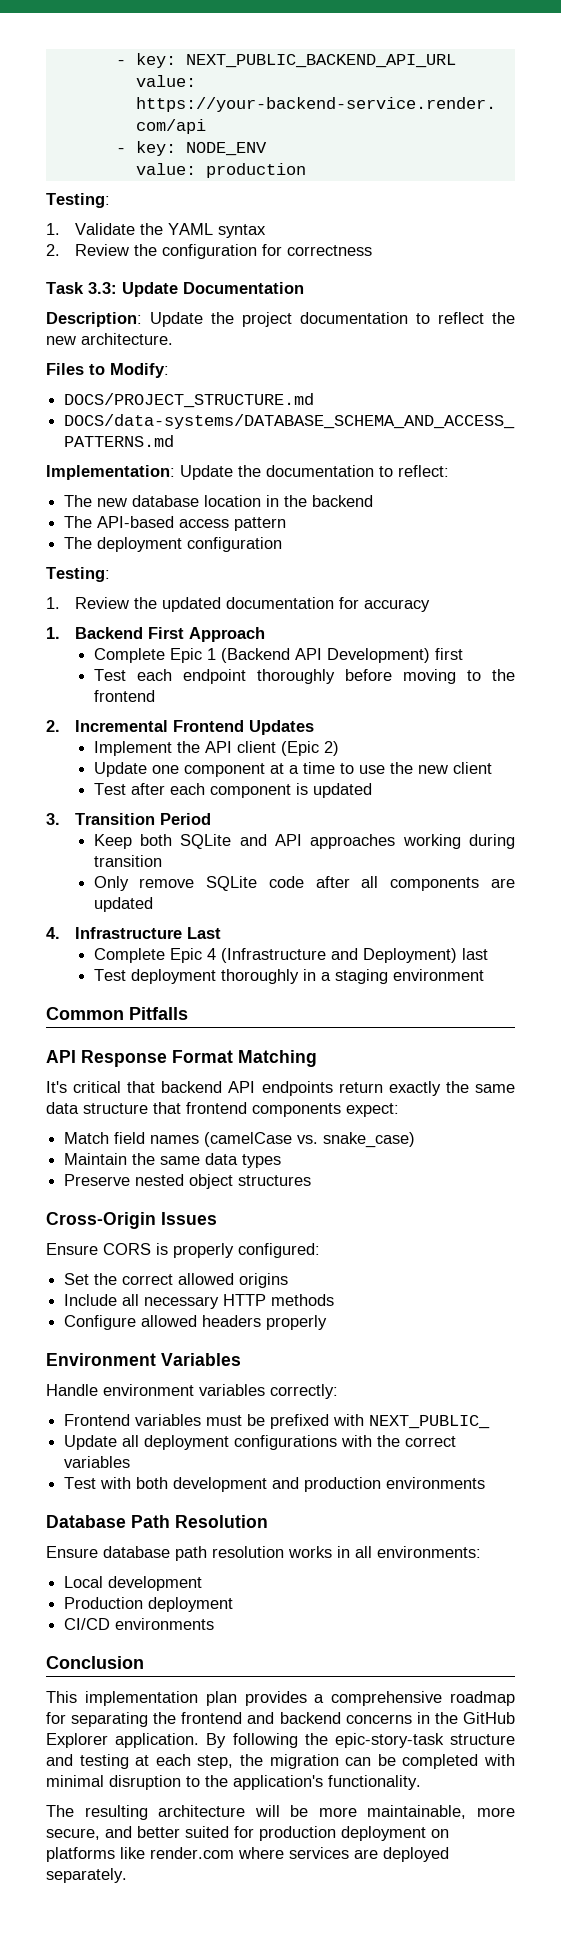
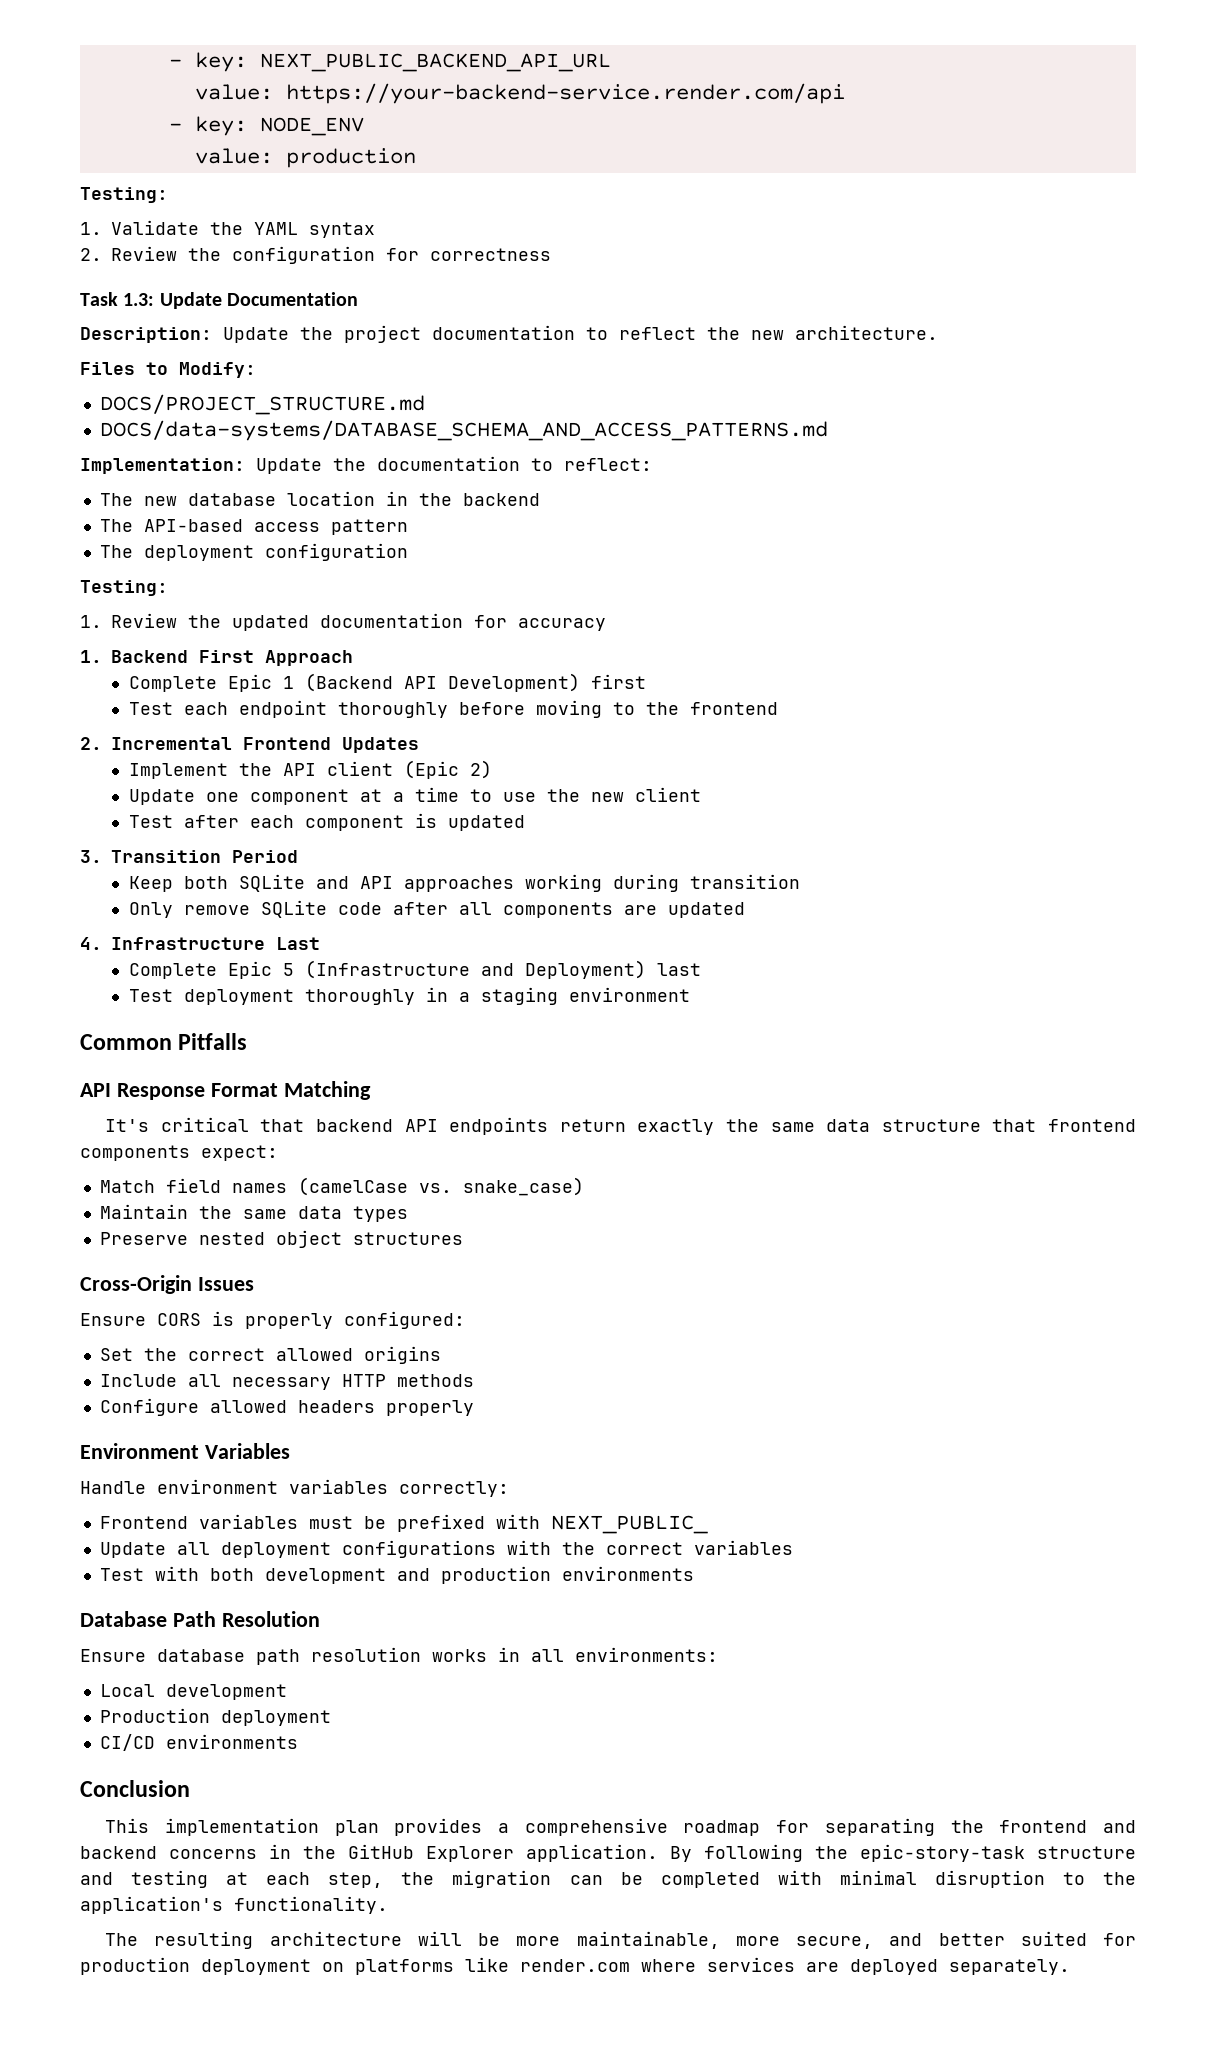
- Task 3.3: Update Documentation
+ Task 1.3: Update Documentation
- Complete Epic 4 (Infrastructure and Deployment) last
+ Complete Epic 5 (Infrastructure and Deployment) last

